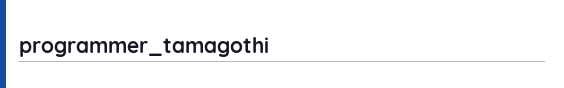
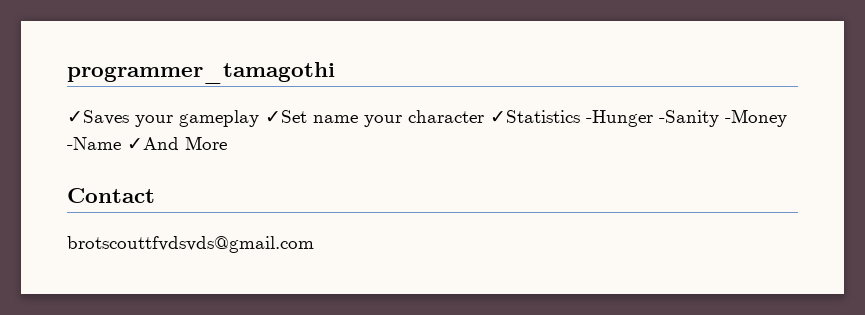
+ ✓Saves your gameplay ✓Set name your character ✓Statistics -Hunger -Sanity -Money -Name ✓And More
+ Contact
+ brotscouttfvdsvds@gmail.com

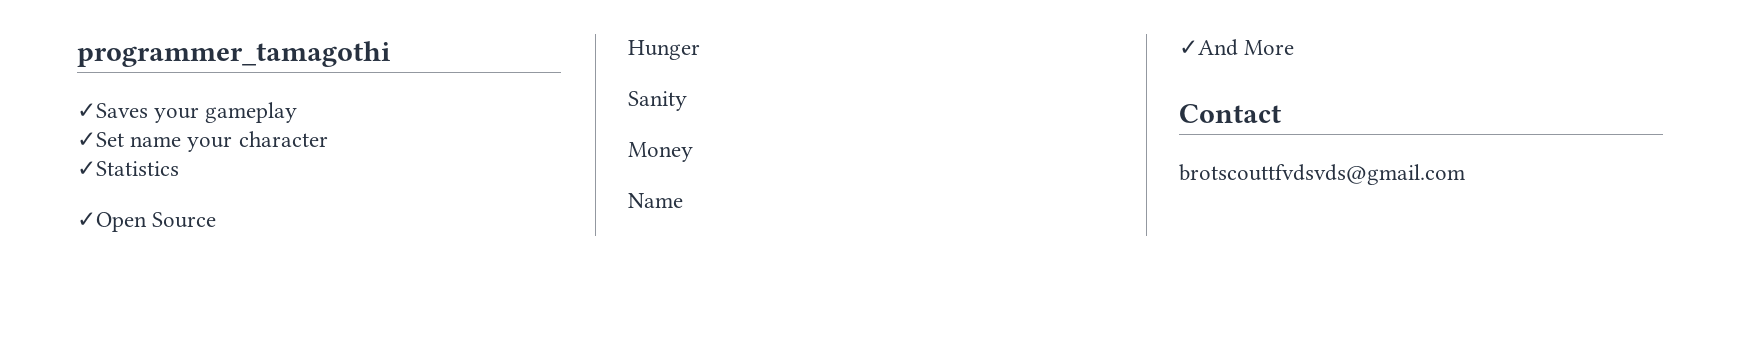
- ✓Saves your gameplay ✓Set name your character ✓Statistics -Hunger -Sanity -Money -Name ✓And More
+ ✓Saves your gameplay
+ ✓Set name your character
+ ✓Statistics
+ ✓Open Source
+ Hunger
+ Sanity
+ Money
+ Name
+ ✓And More

